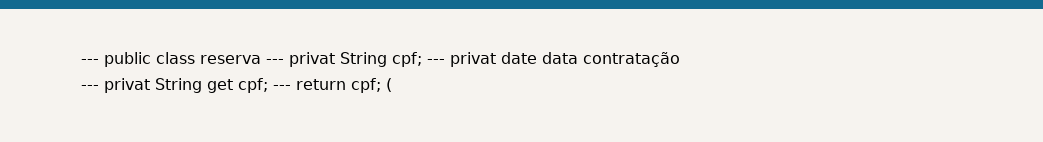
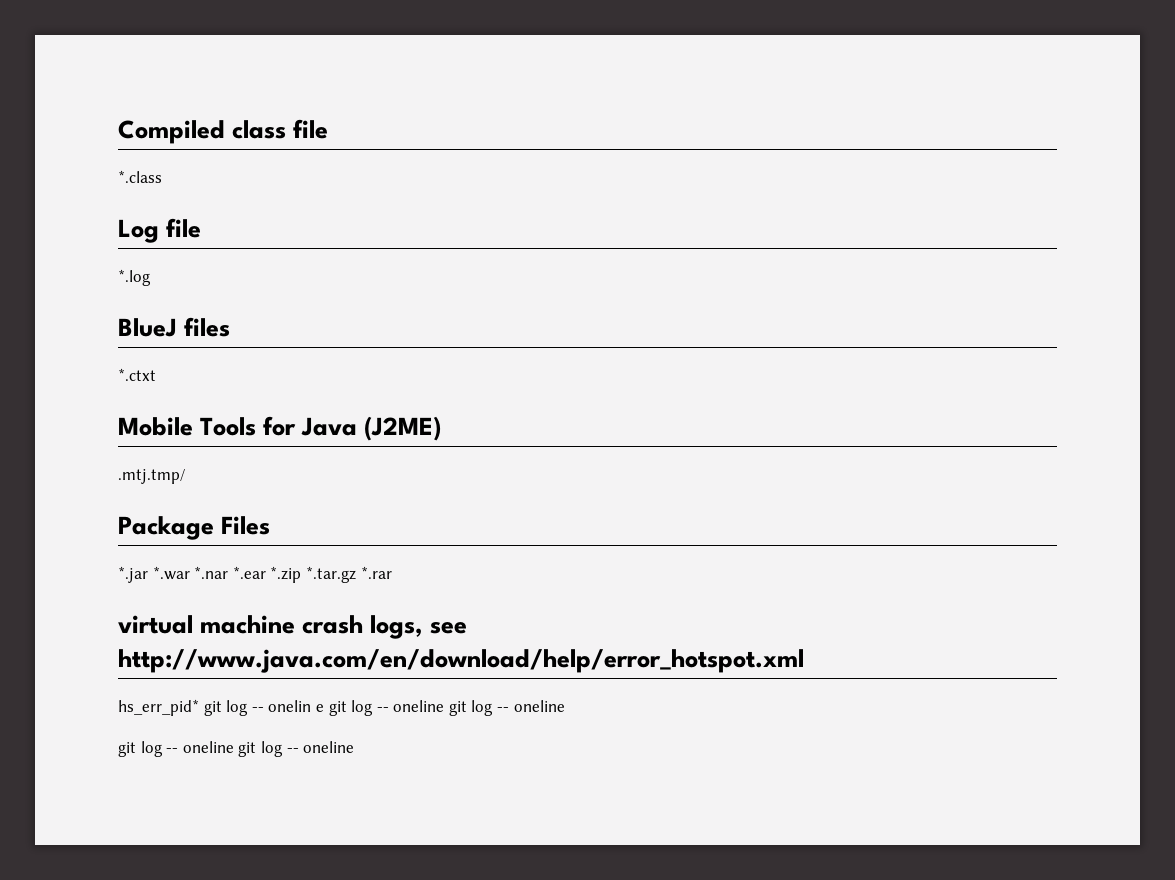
- --- public class reserva --- privat String cpf; --- privat date data contratação
- --- privat String get cpf; --- return cpf; (
+ Compiled class file
+ *.class
+ Log file
+ *.log
+ BlueJ files
+ *.ctxt
+ Mobile Tools for Java (J2ME)
+ .mtj.tmp/
+ Package Files
+ *.jar *.war *.nar *.ear *.zip *.tar.gz *.rar
+ virtual machine crash logs, see http://www.java.com/en/download/help/error_hotspot.xml
+ hs_err_pid* git log -- onelin e git log -- oneline git log -- oneline
+ git log -- oneline git log -- oneline

